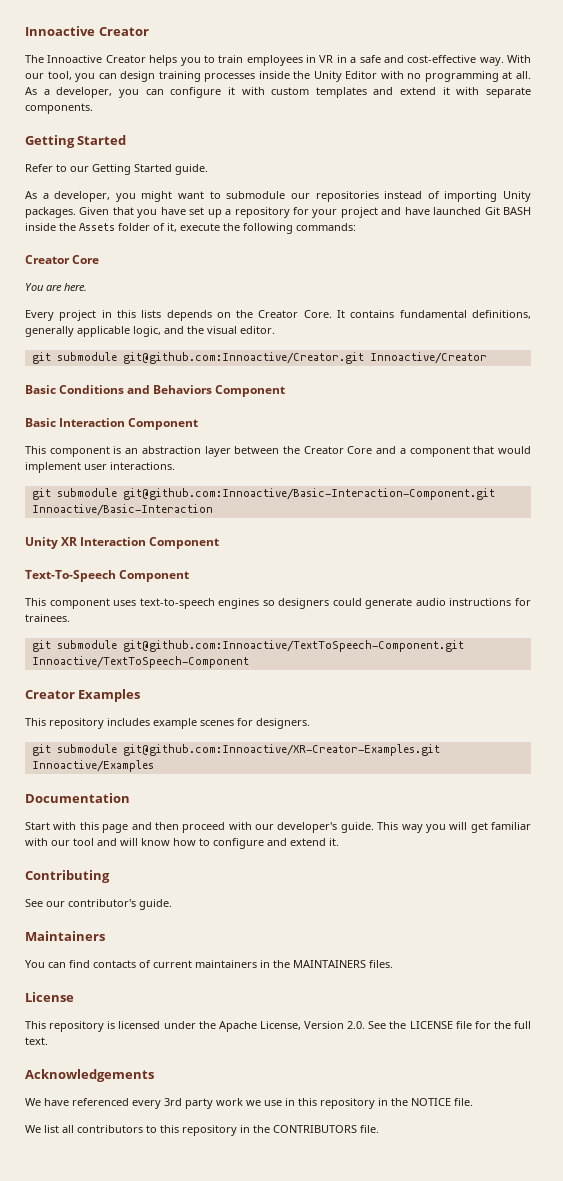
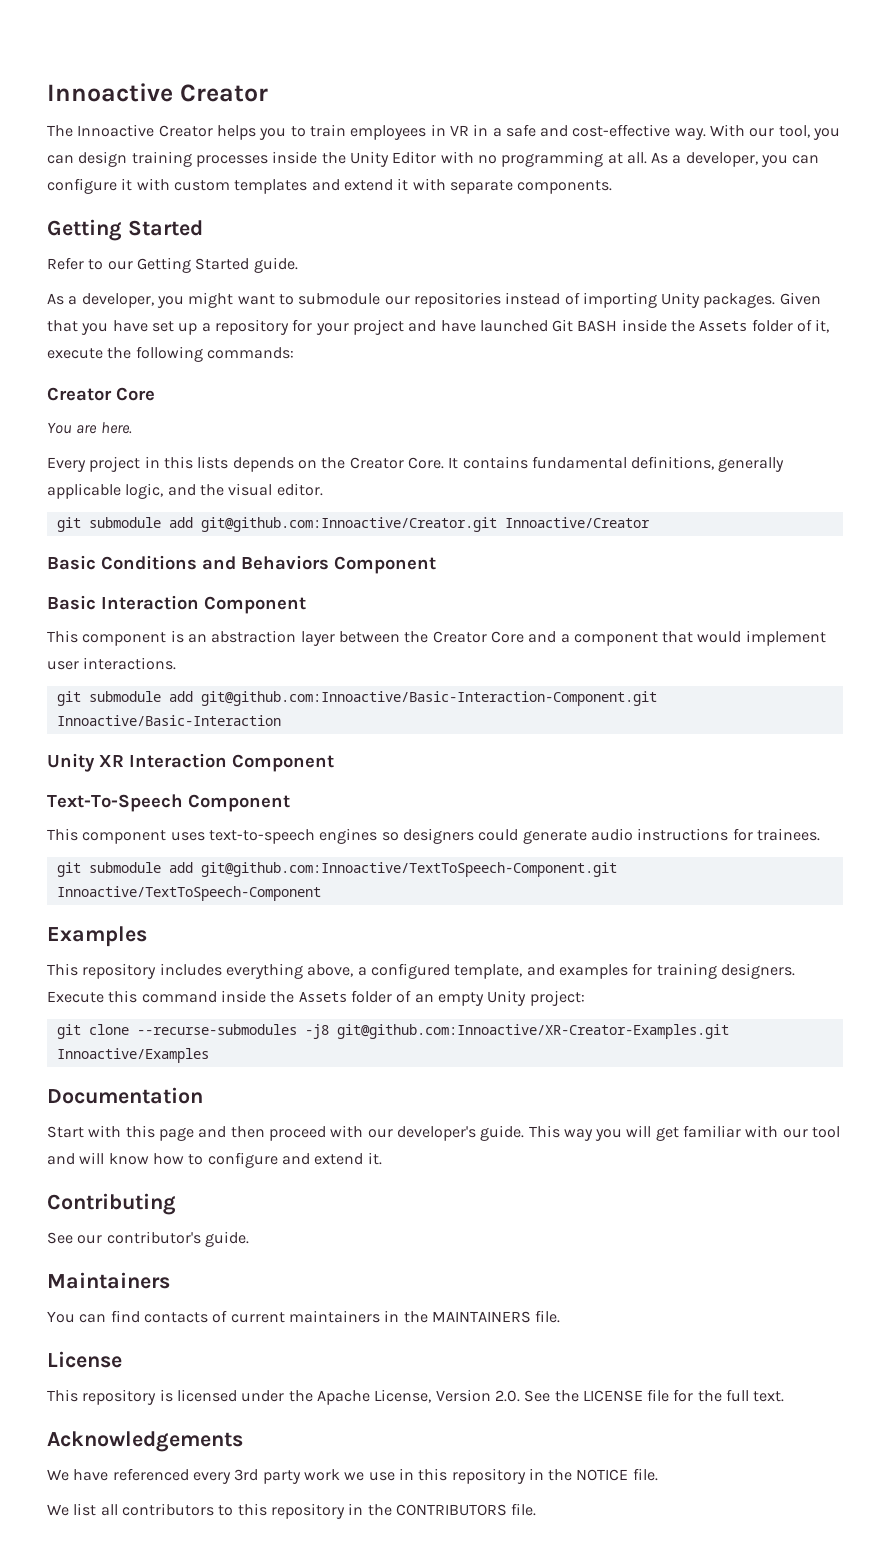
- git submodule git@github.com:Innoactive/Creator.git Innoactive/Creator
+ git submodule add git@github.com:Innoactive/Creator.git Innoactive/Creator
- git submodule git@github.com:Innoactive/Basic-Interaction-Component.git Innoactive/Basic-Interaction
+ git submodule add git@github.com:Innoactive/Basic-Interaction-Component.git Innoactive/Basic-Interaction
- git submodule git@github.com:Innoactive/TextToSpeech-Component.git Innoactive/TextToSpeech-Component
+ git submodule add git@github.com:Innoactive/TextToSpeech-Component.git Innoactive/TextToSpeech-Component
- Creator Examples
+ Examples
- This repository includes example scenes for designers.
- git submodule git@github.com:Innoactive/XR-Creator-Examples.git Innoactive/Examples
+ This repository includes everything above, a configured template, and examples for training designers. Execute this command inside the Assets folder of an empty Unity project:
+ git clone --recurse-submodules -j8 git@github.com:Innoactive/XR-Creator-Examples.git Innoactive/Examples
- You can find contacts of current maintainers in the MAINTAINERS files.
+ You can find contacts of current maintainers in the MAINTAINERS file.

